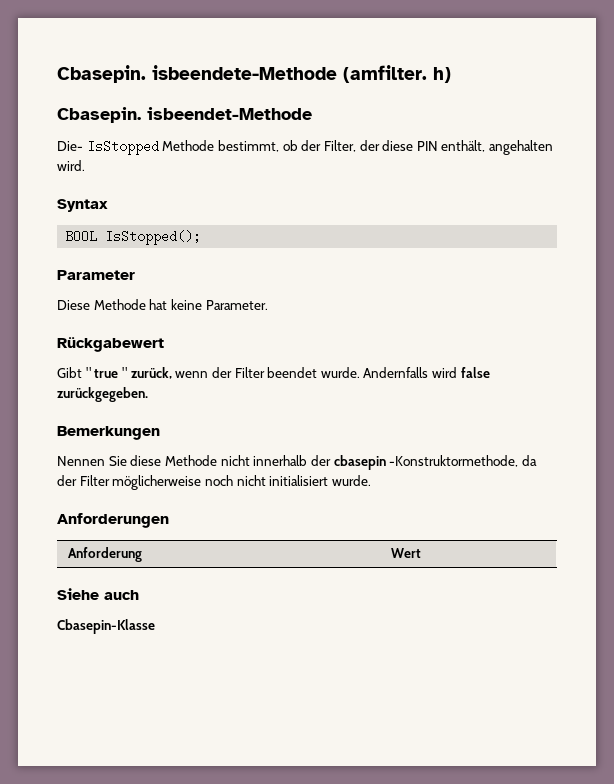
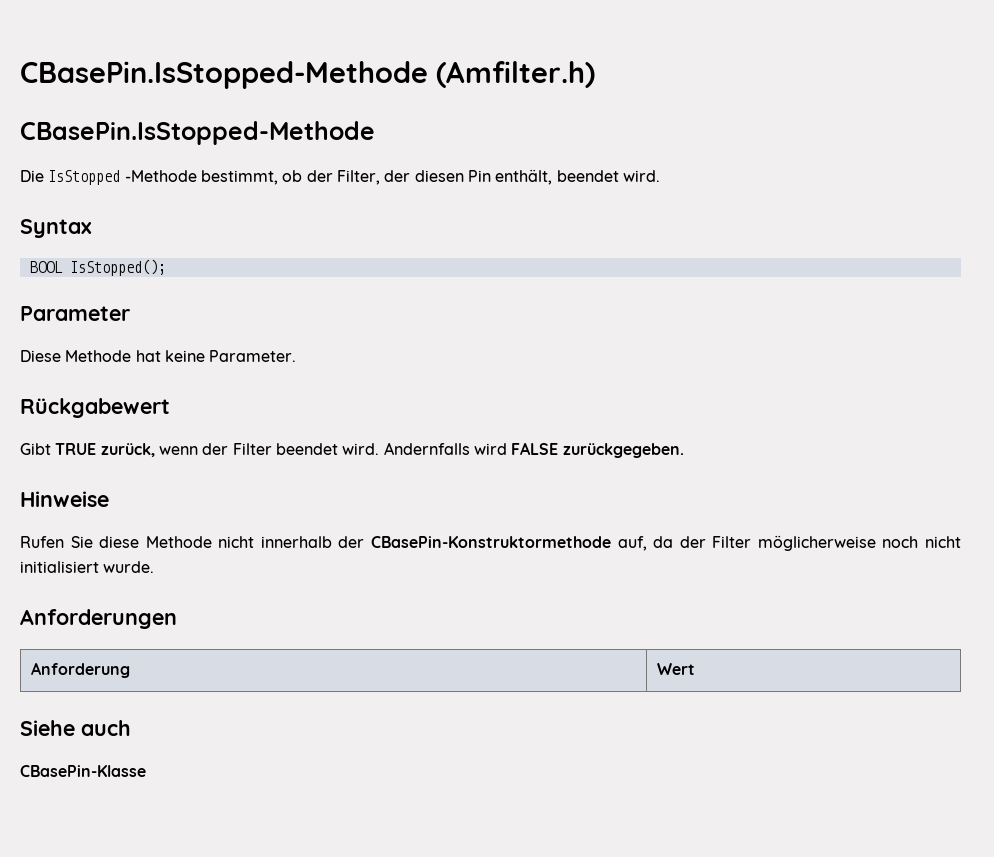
- Cbasepin. isbeendete-Methode (amfilter. h)
- Cbasepin. isbeendet-Methode
- Die- IsStopped Methode bestimmt, ob der Filter, der diese PIN enthält, angehalten wird.
+ CBasePin.IsStopped-Methode (Amfilter.h)
+ CBasePin.IsStopped-Methode
+ Die IsStopped -Methode bestimmt, ob der Filter, der diesen Pin enthält, beendet wird.
- Gibt " true " zurück, wenn der Filter beendet wurde.
+ Gibt TRUE zurück, wenn der Filter beendet wird.
- Andernfalls wird false zurückgegeben.
+ Andernfalls wird FALSE zurückgegeben.
- Bemerkungen
- Nennen Sie diese Methode nicht innerhalb der cbasepin -Konstruktormethode, da der Filter möglicherweise noch nicht initialisiert wurde.
+ Hinweise
+ Rufen Sie diese Methode nicht innerhalb der CBasePin-Konstruktormethode auf, da der Filter möglicherweise noch nicht initialisiert wurde.
- Cbasepin-Klasse
+ CBasePin-Klasse

